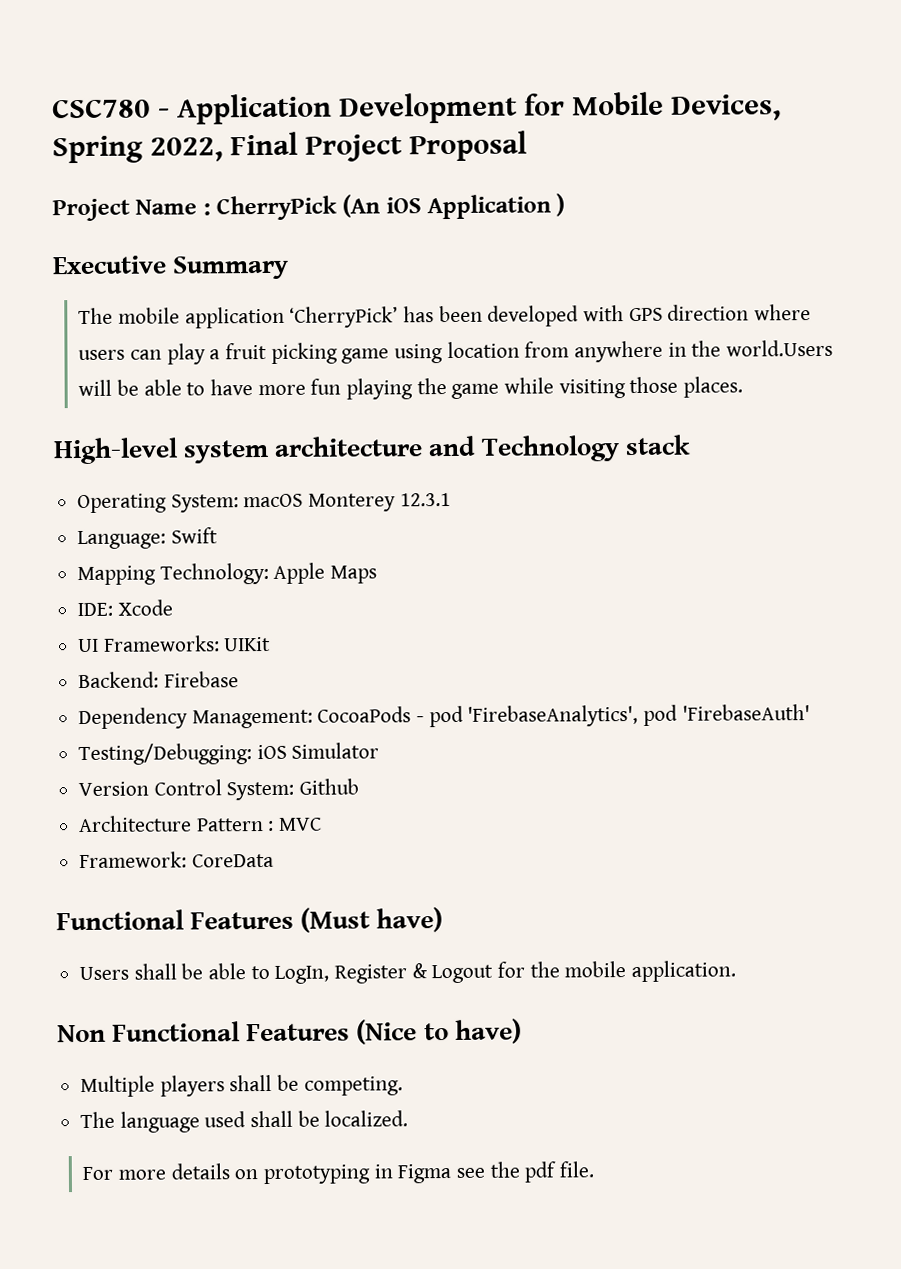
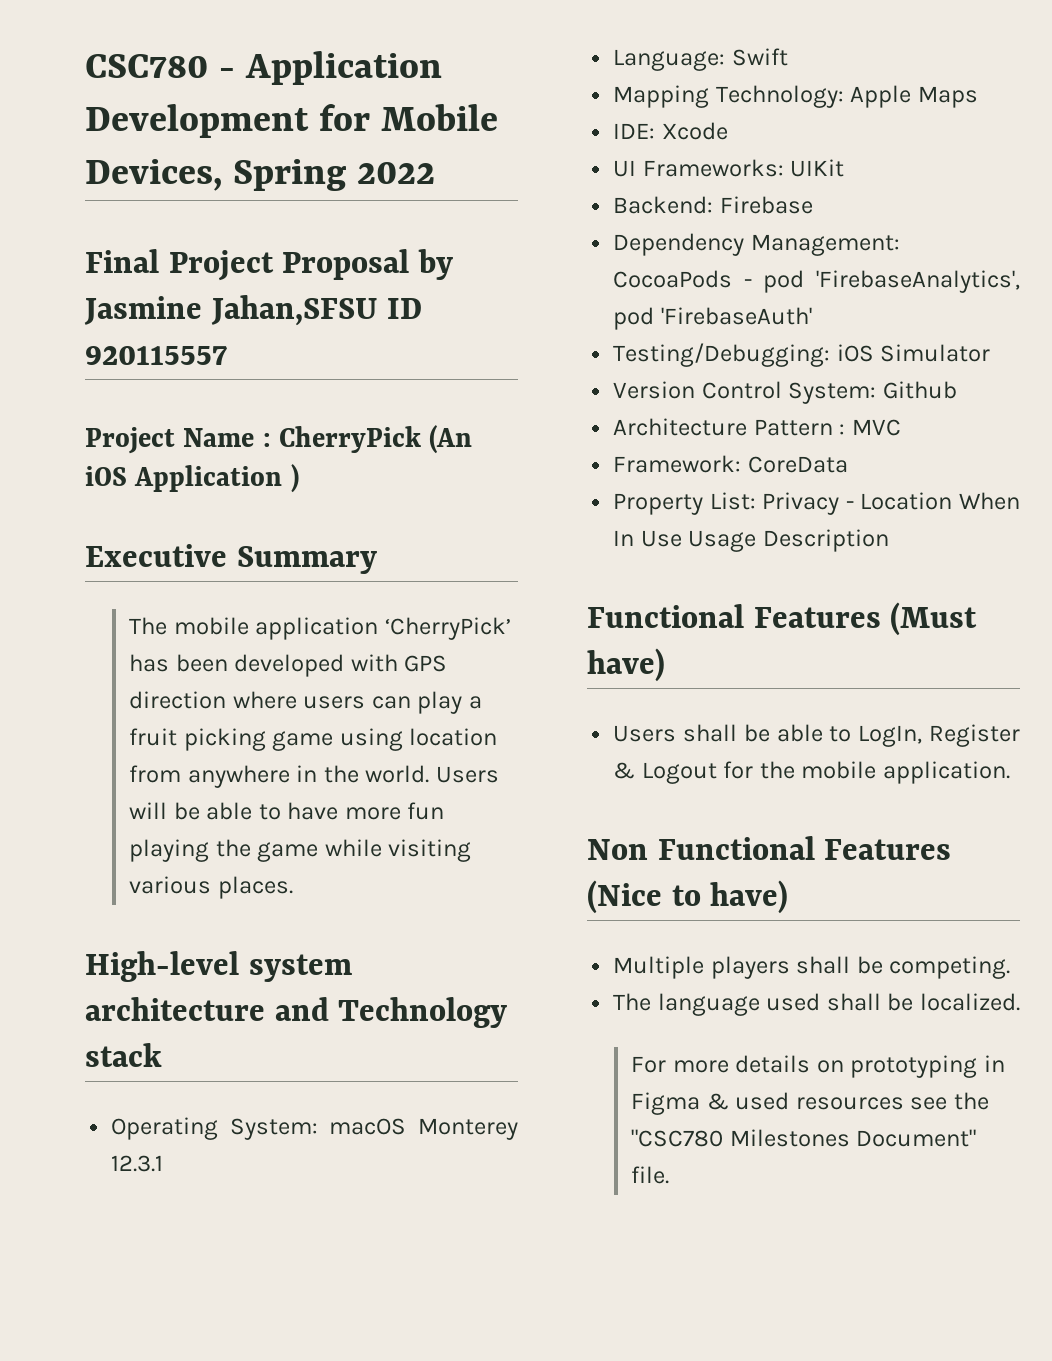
- CSC780 - Application Development for Mobile Devices, Spring 2022, Final Project Proposal
+ CSC780 - Application Development for Mobile Devices, Spring 2022
+ Final Project Proposal by Jasmine Jahan,SFSU ID 920115557
- The mobile application ‘CherryPick’ has been developed with GPS direction where users can play a fruit picking game using location from anywhere in the world.Users will be able to have more fun playing the game while visiting those places.
+ The mobile application ‘CherryPick’ has been developed with GPS direction where users can play a fruit picking game using location from anywhere in the world. Users will be able to have more fun playing the game while visiting various places.
+ Property List: Privacy - Location When In Use Usage Description
- For more details on prototyping in Figma see the pdf file.
+ For more details on prototyping in Figma & used resources see the "CSC780 Milestones Document" file.

